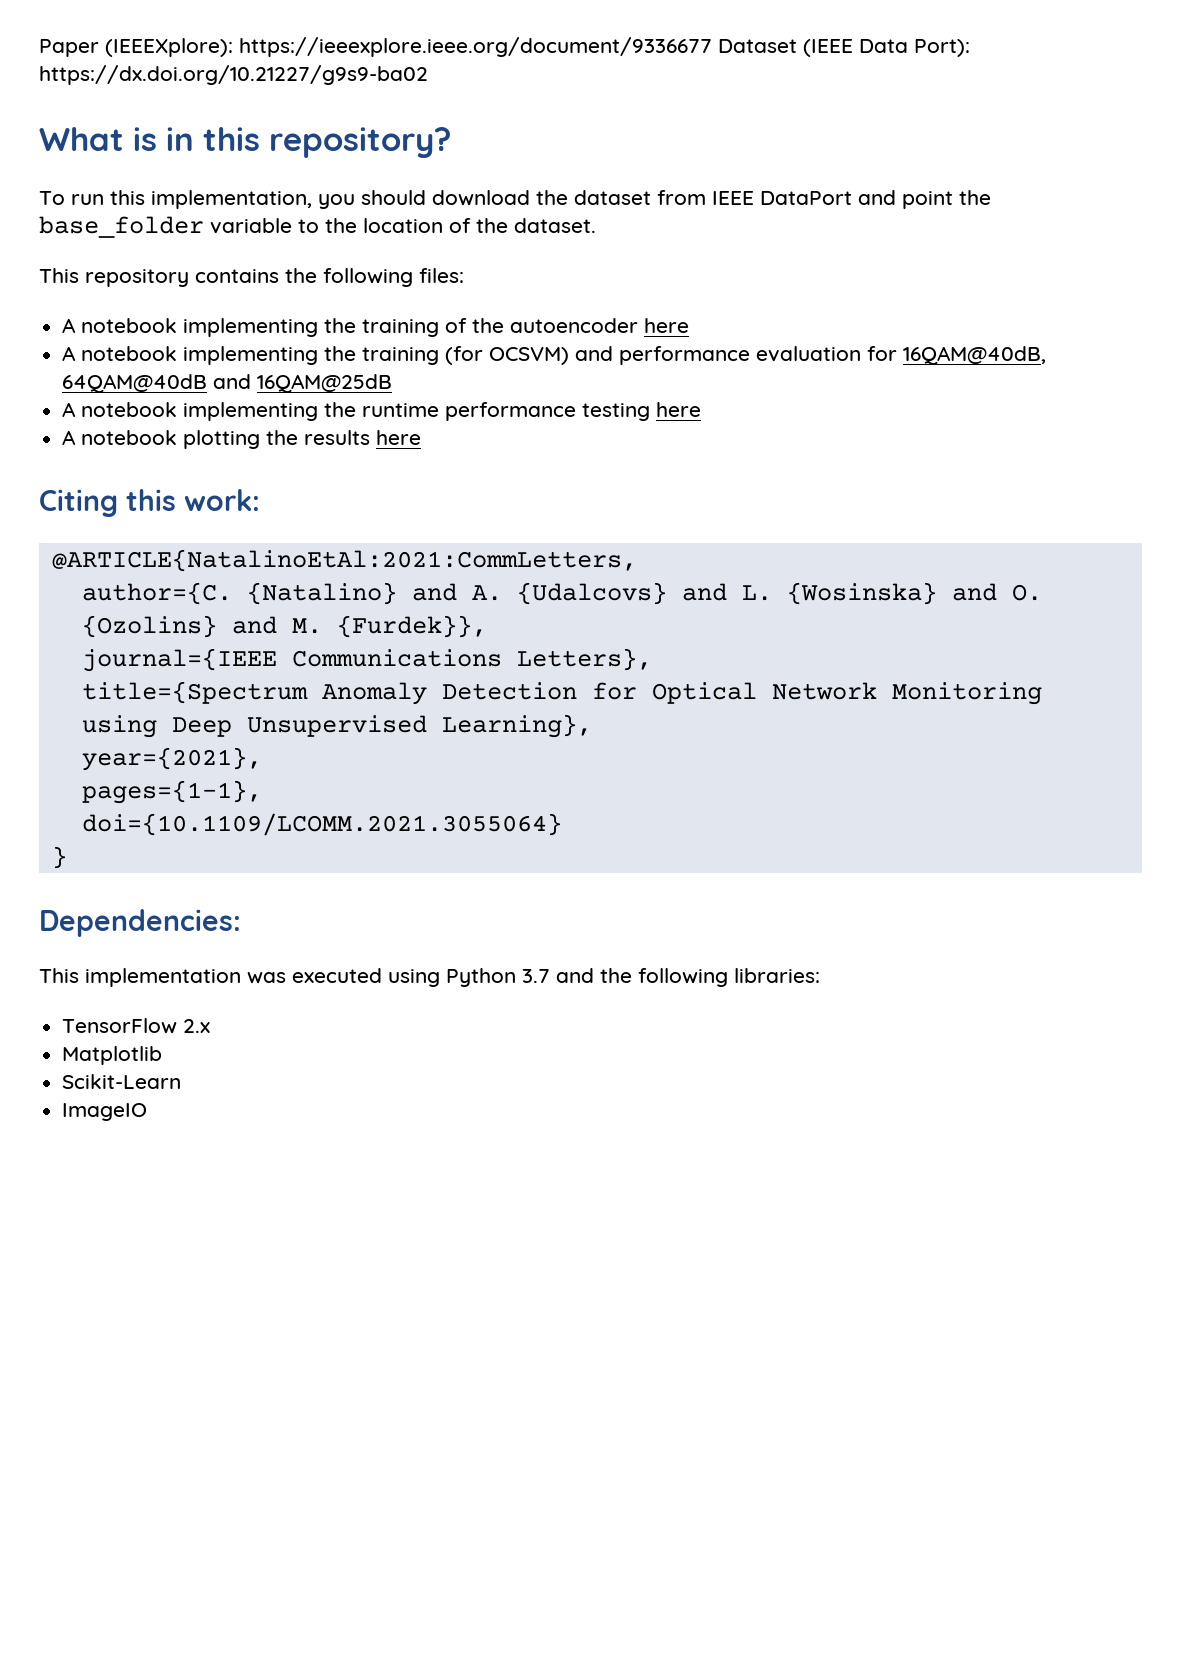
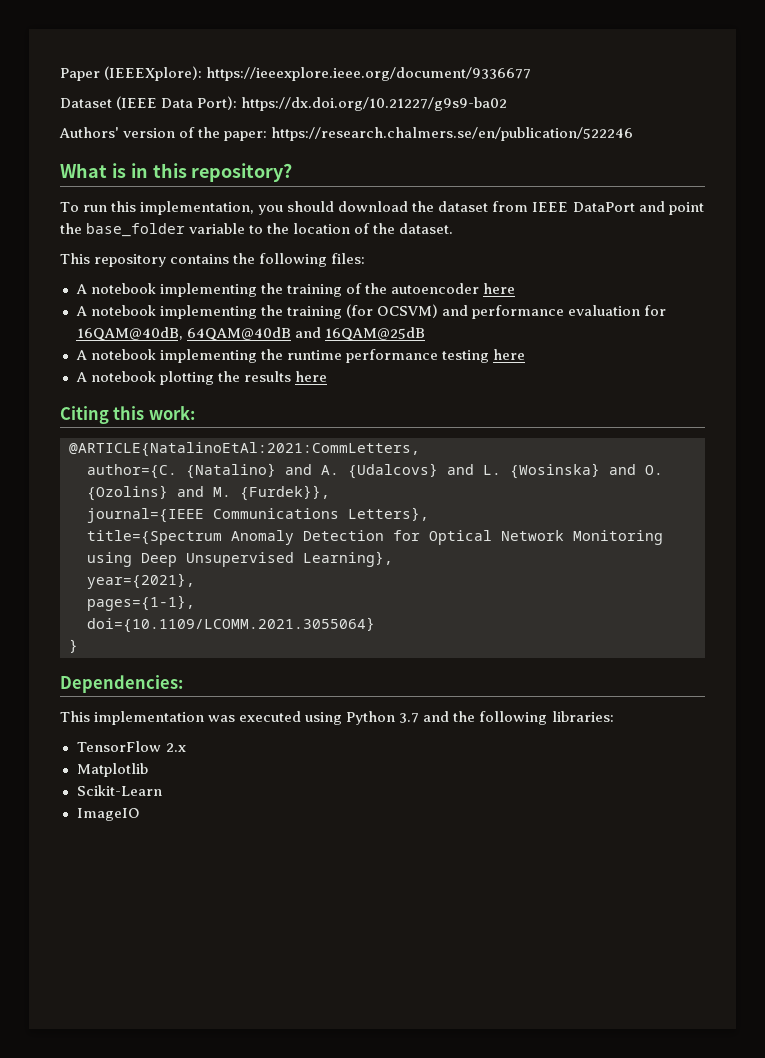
- Paper (IEEEXplore): https://ieeexplore.ieee.org/document/9336677 Dataset (IEEE Data Port): https://dx.doi.org/10.21227/g9s9-ba02
+ Paper (IEEEXplore): https://ieeexplore.ieee.org/document/9336677
+ Dataset (IEEE Data Port): https://dx.doi.org/10.21227/g9s9-ba02
+ Authors' version of the paper: https://research.chalmers.se/en/publication/522246

